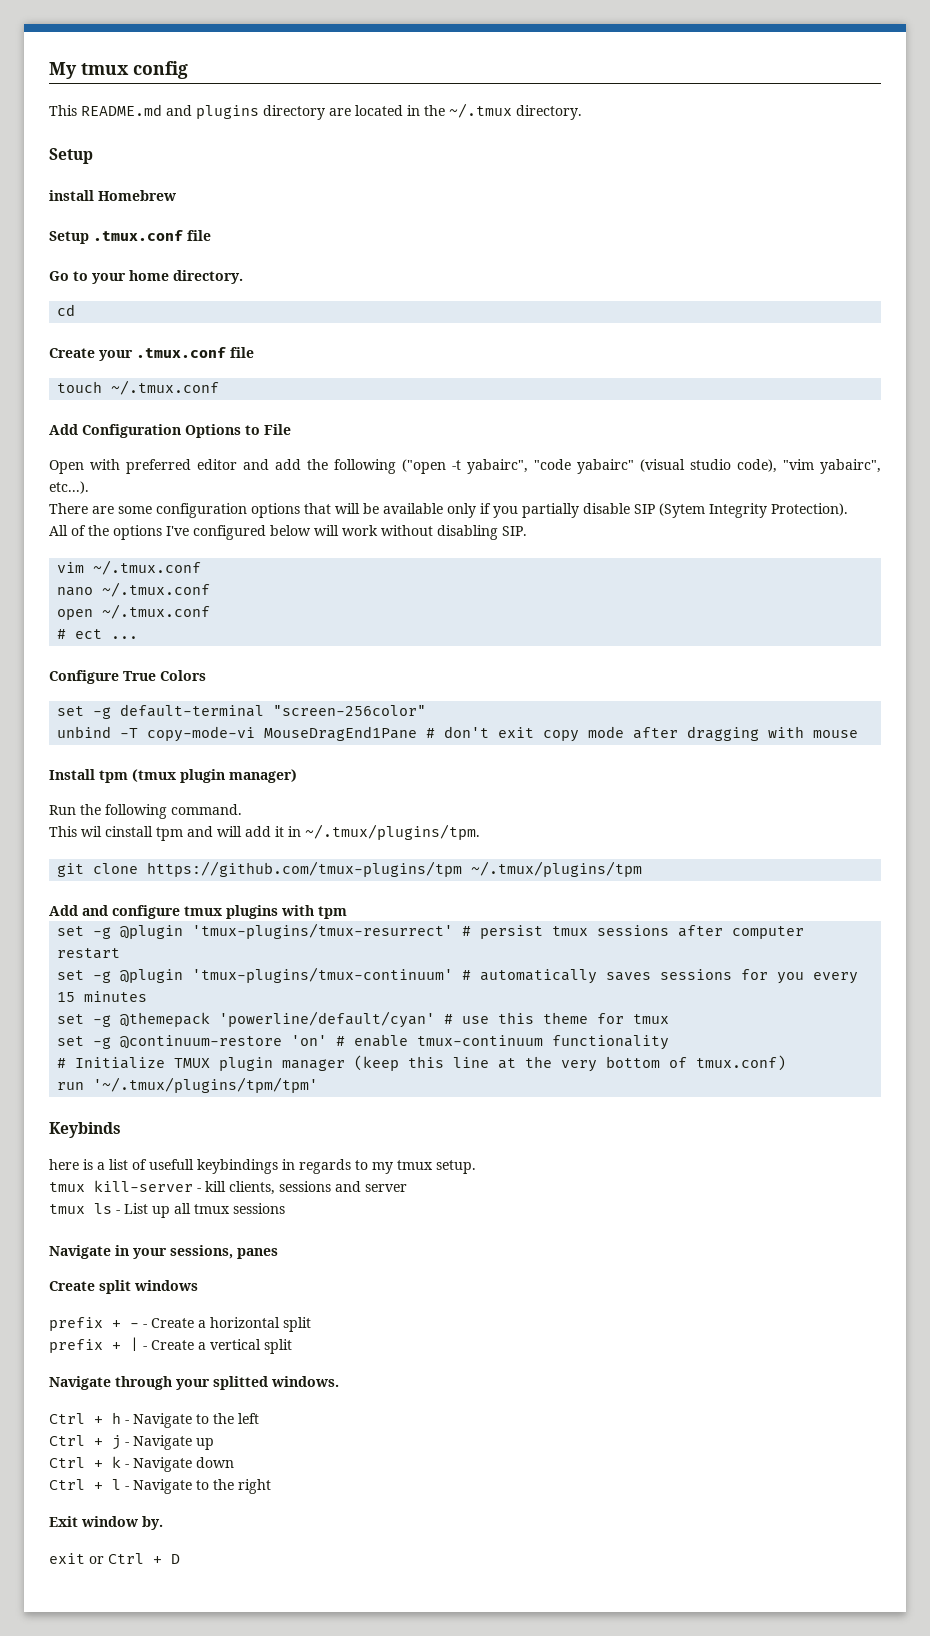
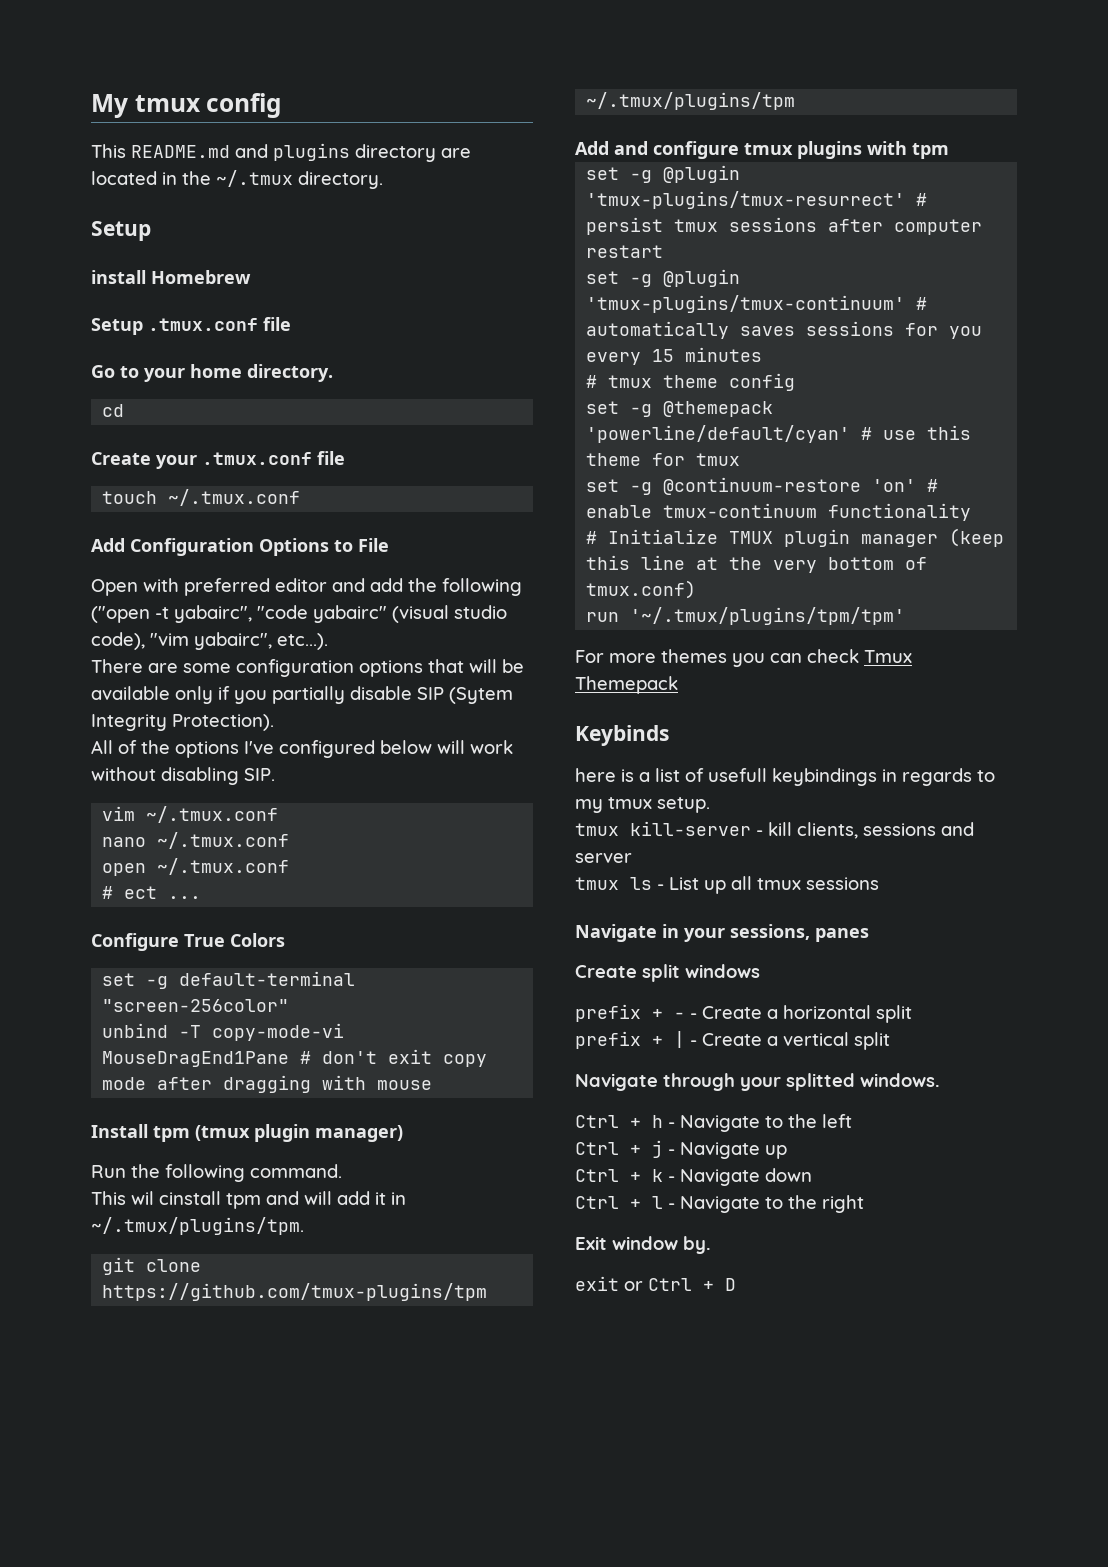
+ # tmux theme config
+ For more themes you can check Tmux Themepack

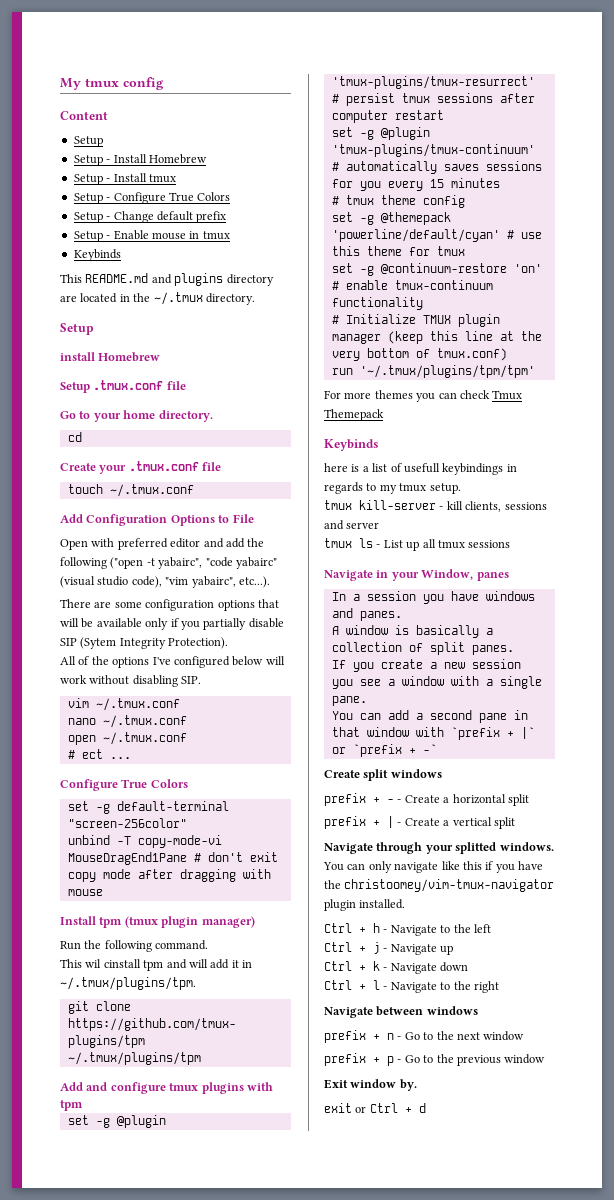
+ Content
+ Setup
+ Setup - Install Homebrew
+ Setup - Install tmux
+ Setup - Configure True Colors
+ Setup - Change default prefix
+ Setup - Enable mouse in tmux
+ Keybinds
- Navigate in your sessions, panes
+ Navigate in your Window, panes
+ In a session you have windows and panes.
+ A window is basically a collection of split panes.
+ If you create a new session you see a window with a single pane.
+ You can add a second pane in that window with `prefix + |` or `prefix + -`
+ You can only navigate like this if you have the christoomey/vim-tmux-navigator plugin installed.
+ Navigate between windows
+ prefix + n - Go to the next window
+ prefix + p - Go to the previous window
- exit or Ctrl + D
+ exit or Ctrl + d

